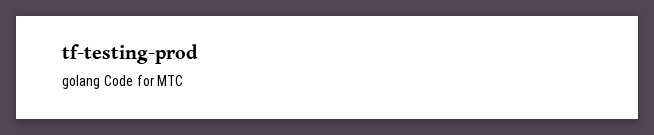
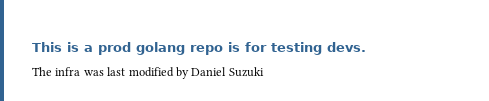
- tf-testing-prod
- golang Code for MTC
+ This is a prod golang repo is for testing devs.
+ The infra was last modified by Daniel Suzuki

